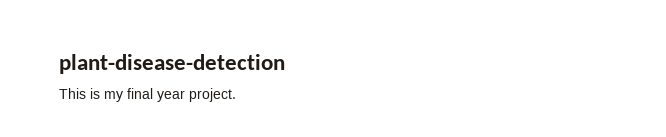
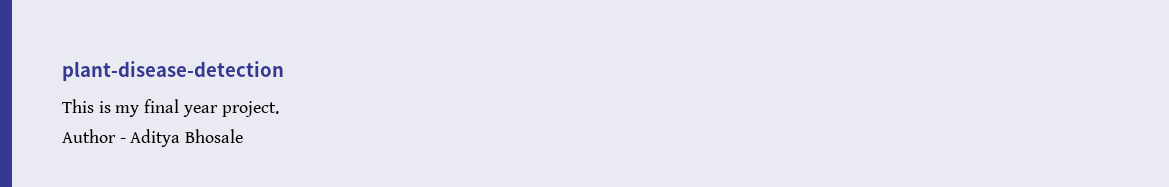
+ Author - Aditya Bhosale

